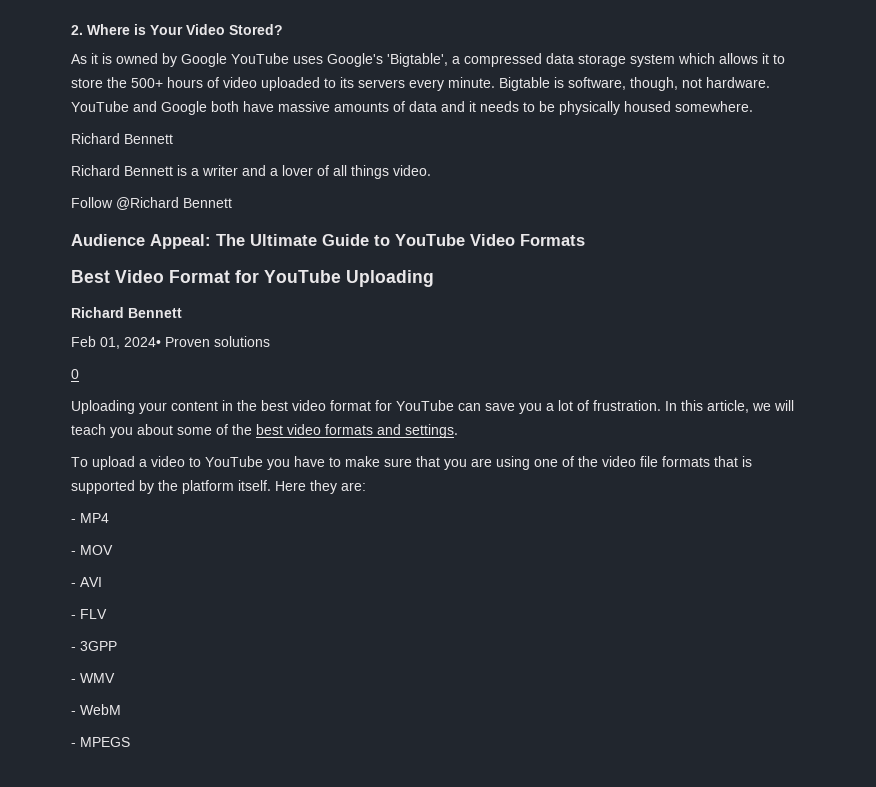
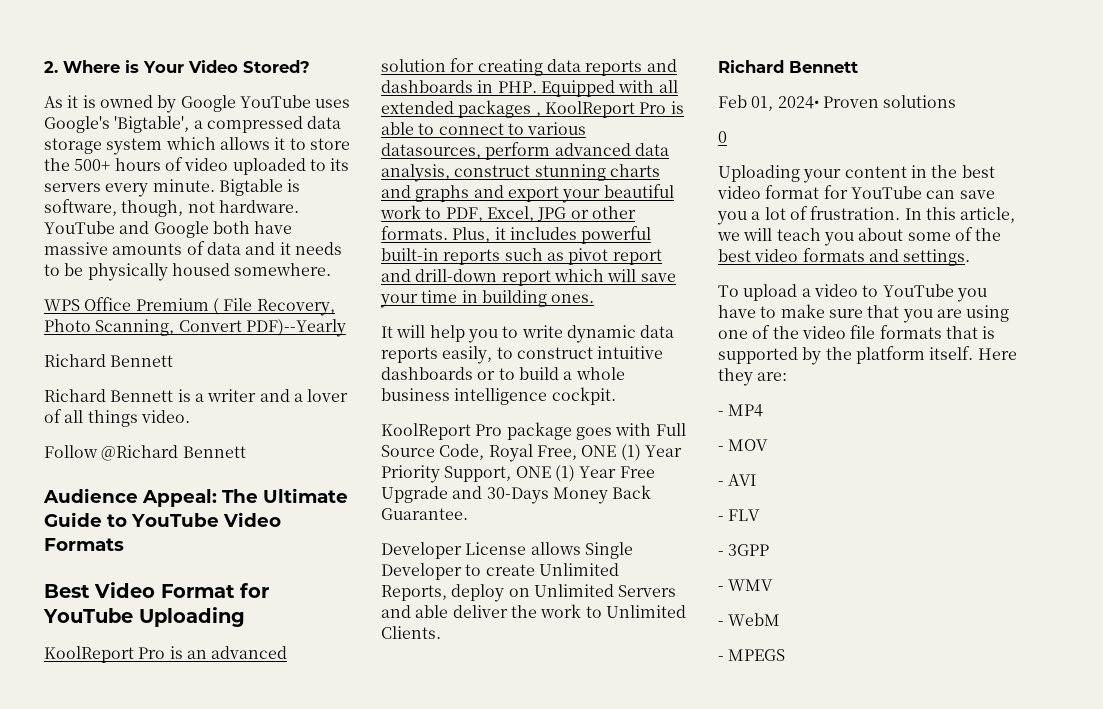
+ WPS Office Premium ( File Recovery, Photo Scanning, Convert PDF)--Yearly
+ KoolReport Pro is an advanced solution for creating data reports and dashboards in PHP. Equipped with all extended packages , KoolReport Pro is able to connect to various datasources, perform advanced data analysis, construct stunning charts and graphs and export your beautiful work to PDF, Excel, JPG or other formats. Plus, it includes powerful built-in reports such as pivot report and drill-down report which will save your time in building ones.
+ It will help you to write dynamic data reports easily, to construct intuitive dashboards or to build a whole business intelligence cockpit.
+ KoolReport Pro package goes with Full Source Code, Royal Free, ONE (1) Year Priority Support, ONE (1) Year Free Upgrade and 30-Days Money Back Guarantee.
+ Developer License allows Single Developer to create Unlimited Reports, deploy on Unlimited Servers and able deliver the work to Unlimited Clients.

